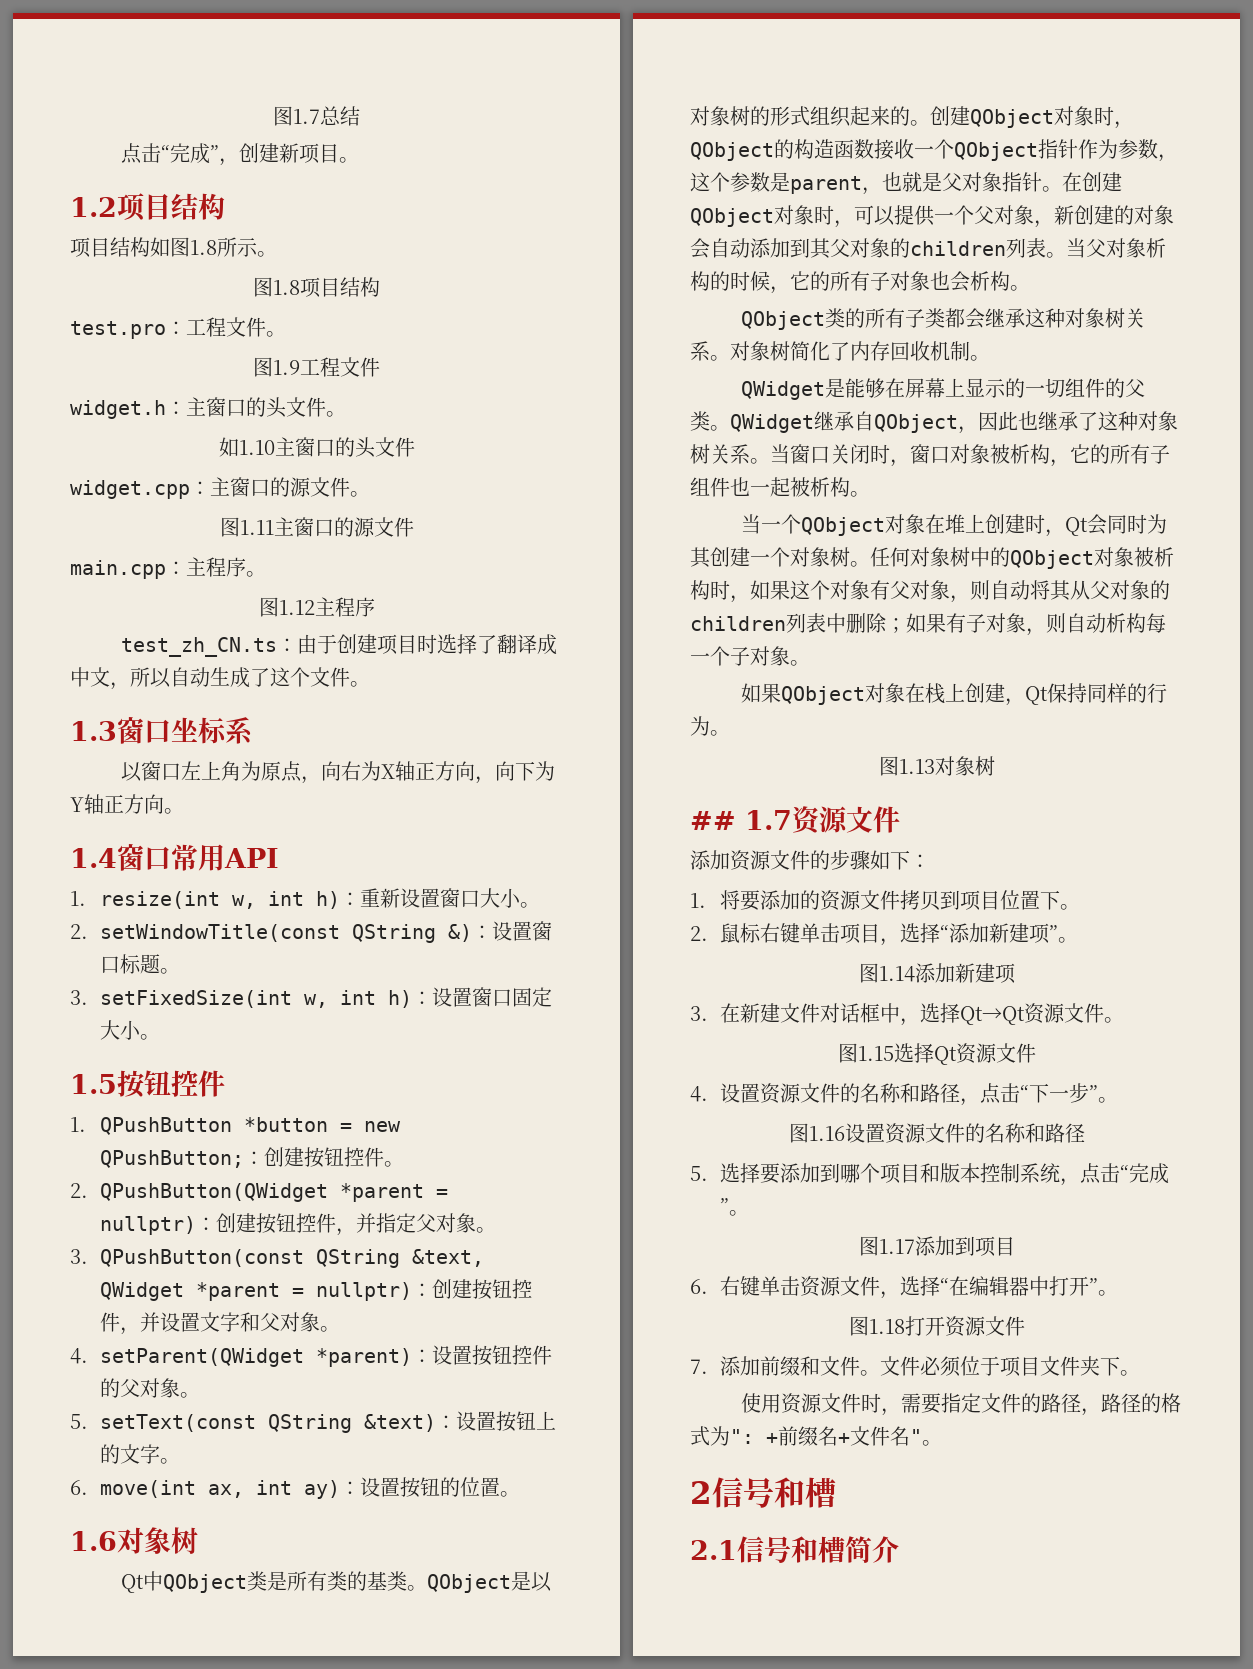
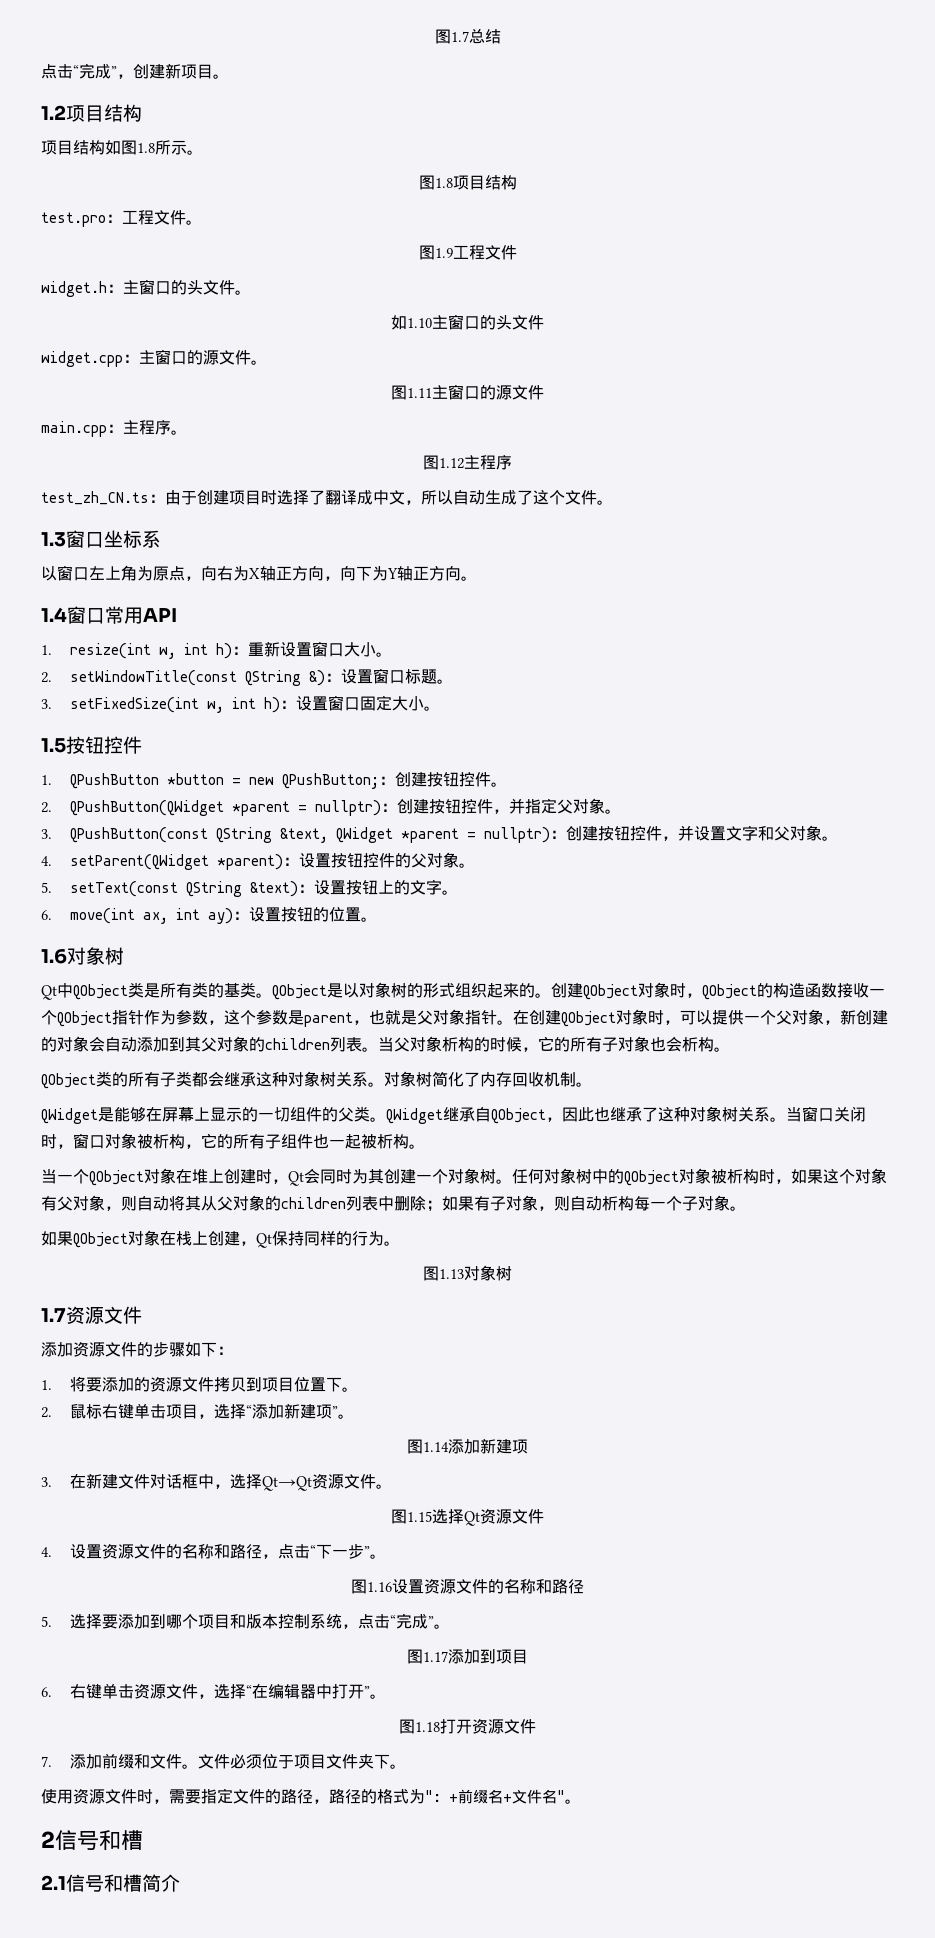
- ## 1.7资源文件
+ 1.7资源文件

